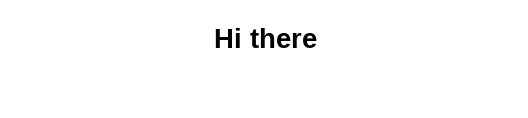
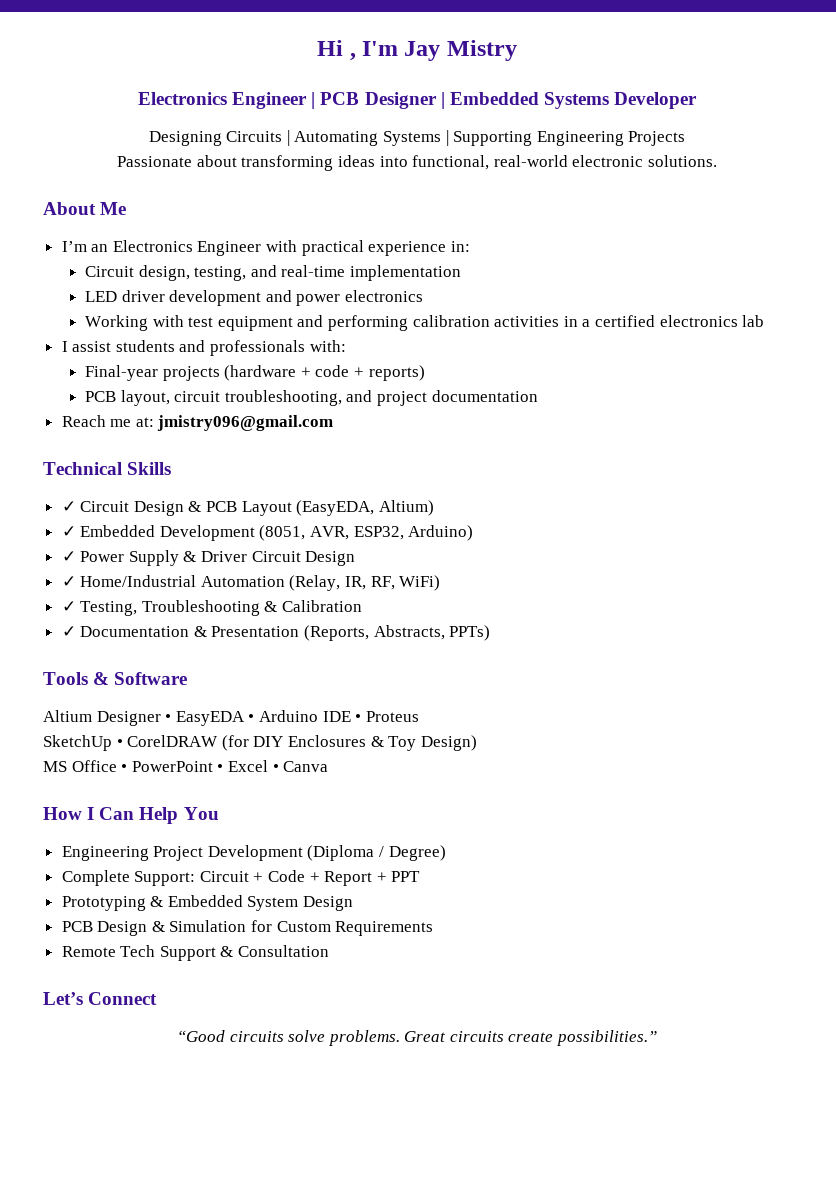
- Hi there
+ Hi , I'm Jay Mistry
+ Electronics Engineer | PCB Designer | Embedded Systems Developer
+ Designing Circuits | Automating Systems | Supporting Engineering Projects
+ Passionate about transforming ideas into functional, real-world electronic solutions.
+ About Me
+ I’m an Electronics Engineer with practical experience in:
+ Circuit design, testing, and real-time implementation
+ LED driver development and power electronics
+ Working with test equipment and performing calibration activities in a certified electronics lab
+ I assist students and professionals with:
+ Final-year projects (hardware + code + reports)
+ PCB layout, circuit troubleshooting, and project documentation
+ Reach me at: jmistry096@gmail.com
+ Technical Skills
+ ✓ Circuit Design & PCB Layout (EasyEDA, Altium)
+ ✓ Embedded Development (8051, AVR, ESP32, Arduino)
+ ✓ Power Supply & Driver Circuit Design
+ ✓ Home/Industrial Automation (Relay, IR, RF, WiFi)
+ ✓ Testing, Troubleshooting & Calibration
+ ✓ Documentation & Presentation (Reports, Abstracts, PPTs)
+ Tools & Software
+ Altium Designer • EasyEDA • Arduino IDE • Proteus
+ SketchUp • CorelDRAW (for DIY Enclosures & Toy Design)
+ MS Office • PowerPoint • Excel • Canva
+ How I Can Help You
+ Engineering Project Development (Diploma / Degree)
+ Complete Support: Circuit + Code + Report + PPT
+ Prototyping & Embedded System Design
+ PCB Design & Simulation for Custom Requirements
+ Remote Tech Support & Consultation
+ Let’s Connect
+ “Good circuits solve problems. Great circuits create possibilities.”

